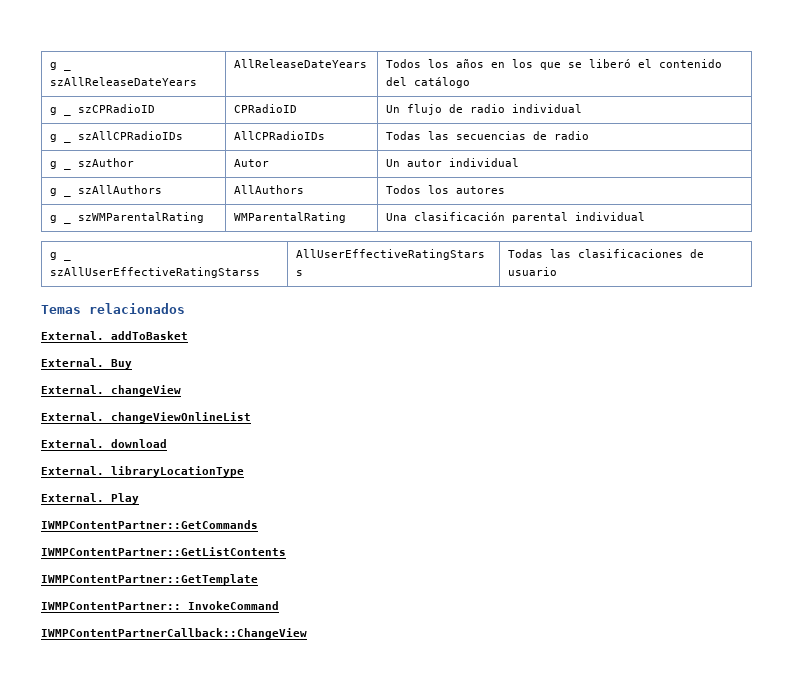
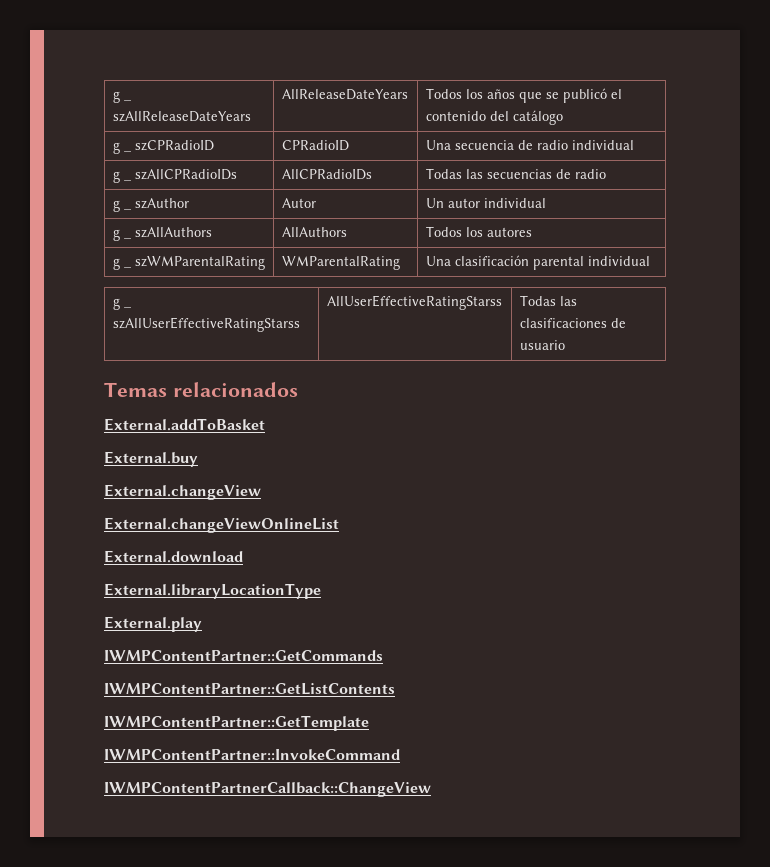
- g _ szAllReleaseDateYears | AllReleaseDateYears | Todos los años en los que se liberó el contenido del catálogo
+ g _ szAllReleaseDateYears | AllReleaseDateYears | Todos los años que se publicó el contenido del catálogo
- g _ szCPRadioID | CPRadioID | Un flujo de radio individual
+ g _ szCPRadioID | CPRadioID | Una secuencia de radio individual
- External. addToBasket
- External. Buy
- External. changeView
- External. changeViewOnlineList
- External. download
- External. libraryLocationType
- External. Play
+ External.addToBasket
+ External.buy
+ External.changeView
+ External.changeViewOnlineList
+ External.download
+ External.libraryLocationType
+ External.play
- IWMPContentPartner:: InvokeCommand
+ IWMPContentPartner::InvokeCommand

